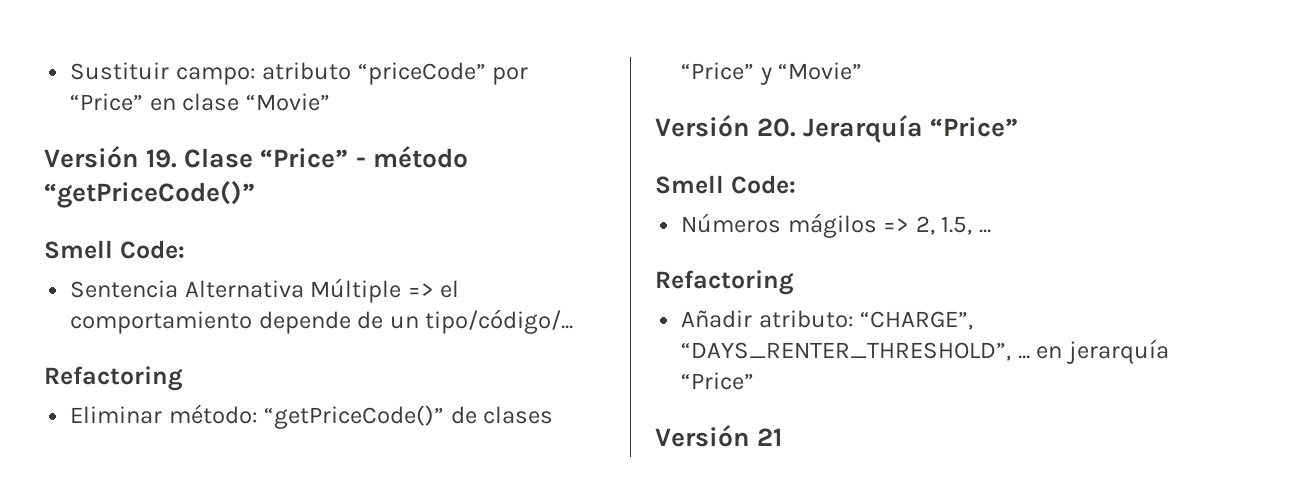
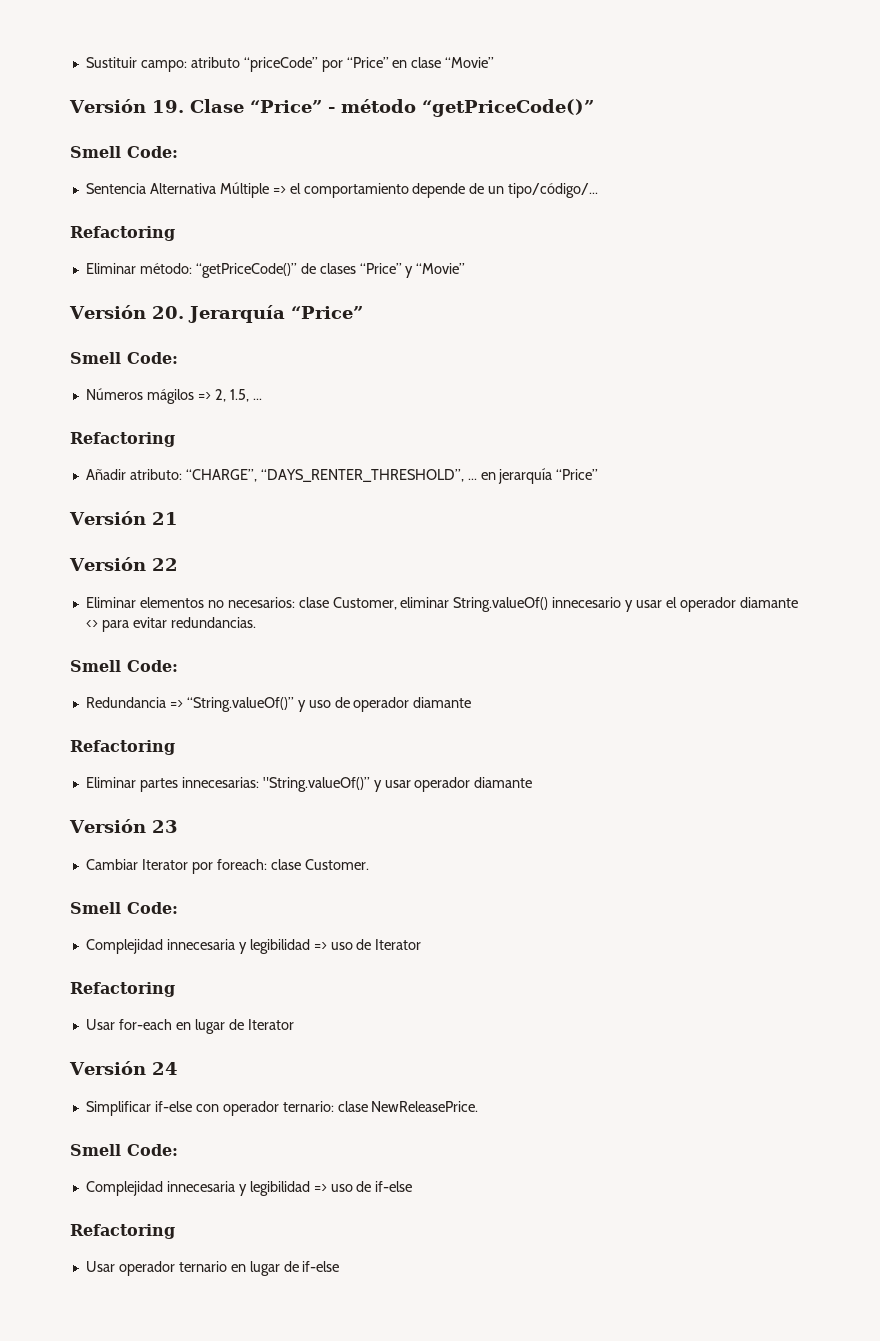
+ Versión 22
+ Eliminar elementos no necesarios: clase Customer, eliminar String.valueOf() innecesario y usar el operador diamante <> para evitar redundancias.
+ Smell Code:
+ Redundancia => “String.valueOf()” y uso de operador diamante
+ Refactoring
+ Eliminar partes innecesarias: "String.valueOf()” y usar operador diamante
+ Versión 23
+ Cambiar Iterator por foreach: clase Customer.
+ Smell Code:
+ Complejidad innecesaria y legibilidad => uso de Iterator
+ Refactoring
+ Usar for-each en lugar de Iterator
+ Versión 24
+ Simplificar if-else con operador ternario: clase NewReleasePrice.
+ Smell Code:
+ Complejidad innecesaria y legibilidad => uso de if-else
+ Refactoring
+ Usar operador ternario en lugar de if-else

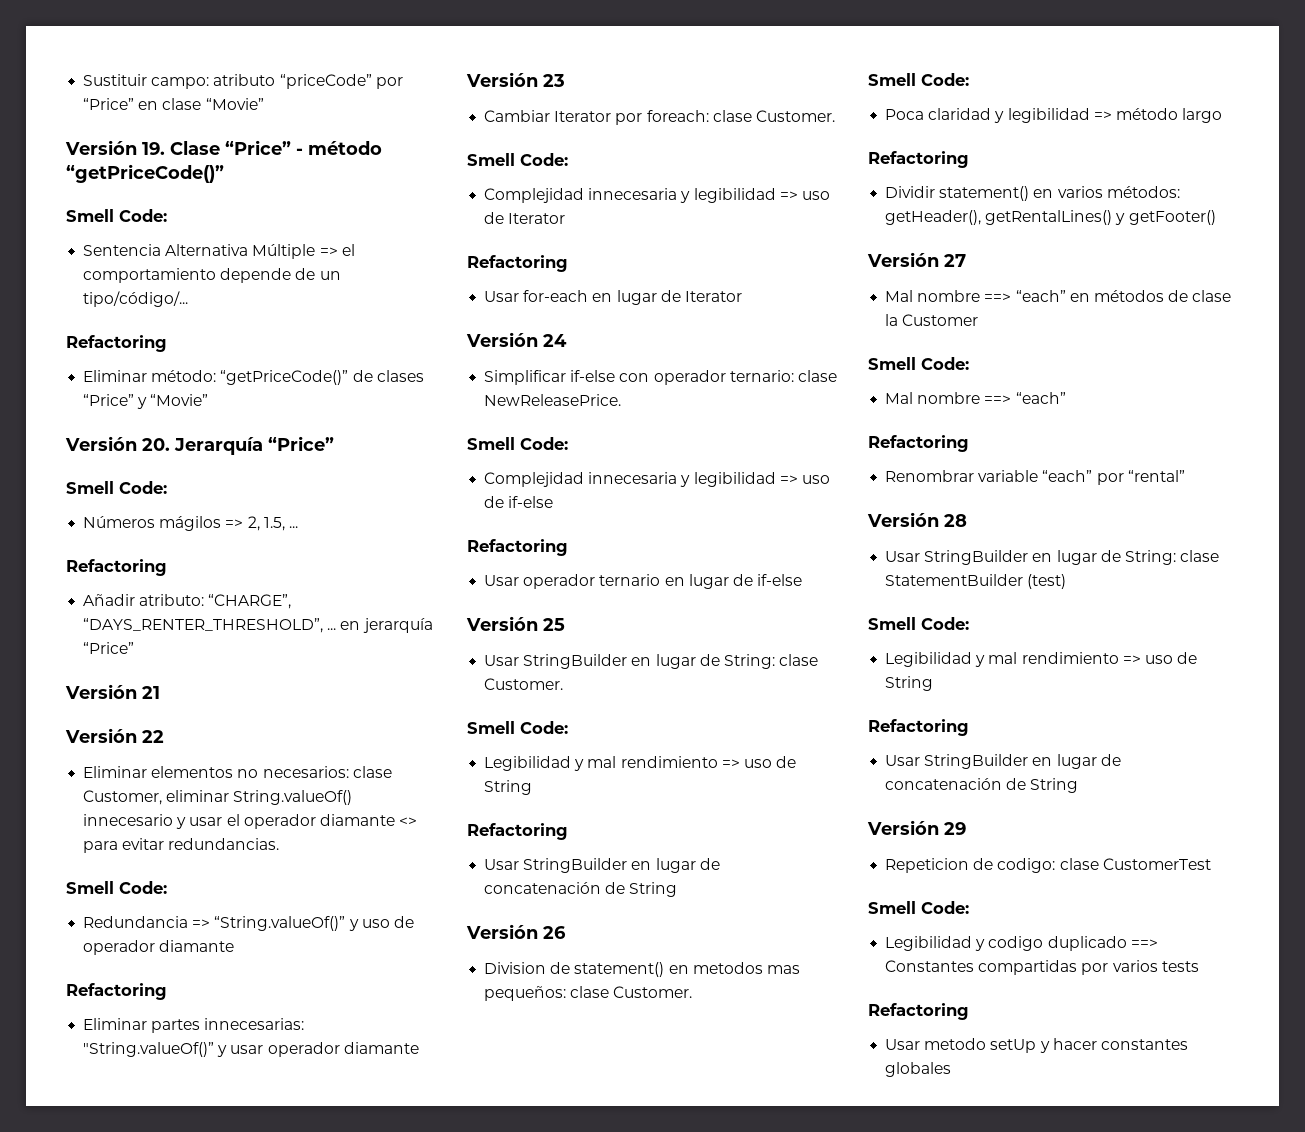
+ Versión 25
+ Usar StringBuilder en lugar de String: clase Customer.
+ Smell Code:
+ Legibilidad y mal rendimiento => uso de String
+ Refactoring
+ Usar StringBuilder en lugar de concatenación de String
+ Versión 26
+ Division de statement() en metodos mas pequeños: clase Customer.
+ Smell Code:
+ Poca claridad y legibilidad => método largo
+ Refactoring
+ Dividir statement() en varios métodos: getHeader(), getRentalLines() y getFooter()
+ Versión 27
+ Mal nombre ==> “each” en métodos de clase la Customer
+ Smell Code:
+ Mal nombre ==> “each”
+ Refactoring
+ Renombrar variable “each” por “rental”
+ Versión 28
+ Usar StringBuilder en lugar de String: clase StatementBuilder (test)
+ Smell Code:
+ Legibilidad y mal rendimiento => uso de String
+ Refactoring
+ Usar StringBuilder en lugar de concatenación de String
+ Versión 29
+ Repeticion de codigo: clase CustomerTest
+ Smell Code:
+ Legibilidad y codigo duplicado ==> Constantes compartidas por varios tests
+ Refactoring
+ Usar metodo setUp y hacer constantes globales

